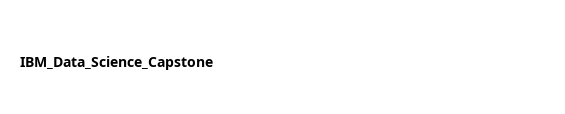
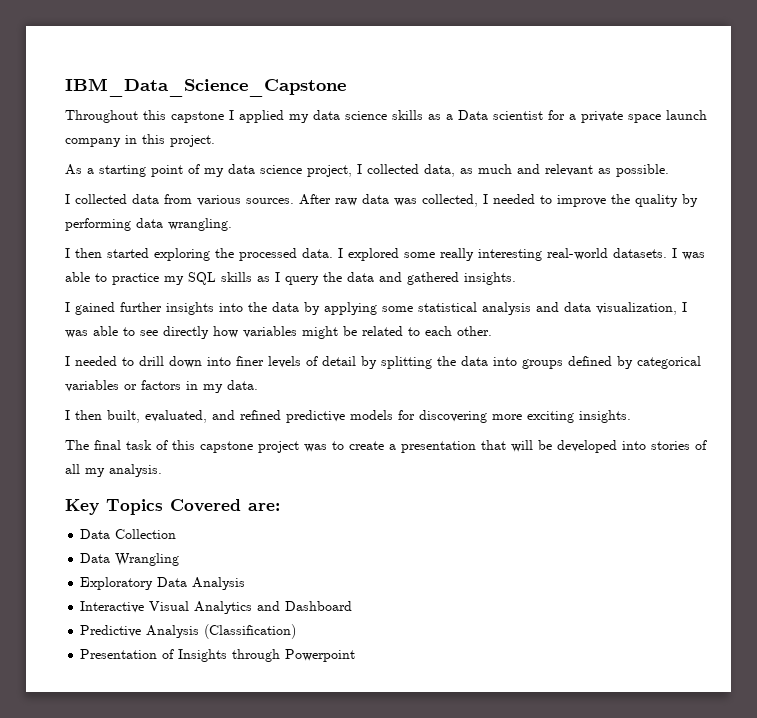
+ Throughout this capstone I applied my data science skills as a Data scientist for a private space launch company in this project.
+ As a starting point of my data science project, I collected data, as much and relevant as possible.
+ I collected data from various sources. After raw data was collected, I needed to improve the quality by performing data wrangling.
+ I then started exploring the processed data. I explored some really interesting real-world datasets. I was able to practice my SQL skills as I query the data and gathered insights.
+ I gained further insights into the data by applying some statistical analysis and data visualization, I was able to see directly how variables might be related to each other.
+ I needed to drill down into finer levels of detail by splitting the data into groups defined by categorical variables or factors in my data.
+ I then built, evaluated, and refined predictive models for discovering more exciting insights.
+ The final task of this capstone project was to create a presentation that will be developed into stories of all my analysis.
+ Key Topics Covered are:
+ Data Collection
+ Data Wrangling
+ Exploratory Data Analysis
+ Interactive Visual Analytics and Dashboard
+ Predictive Analysis (Classification)
+ Presentation of Insights through Powerpoint

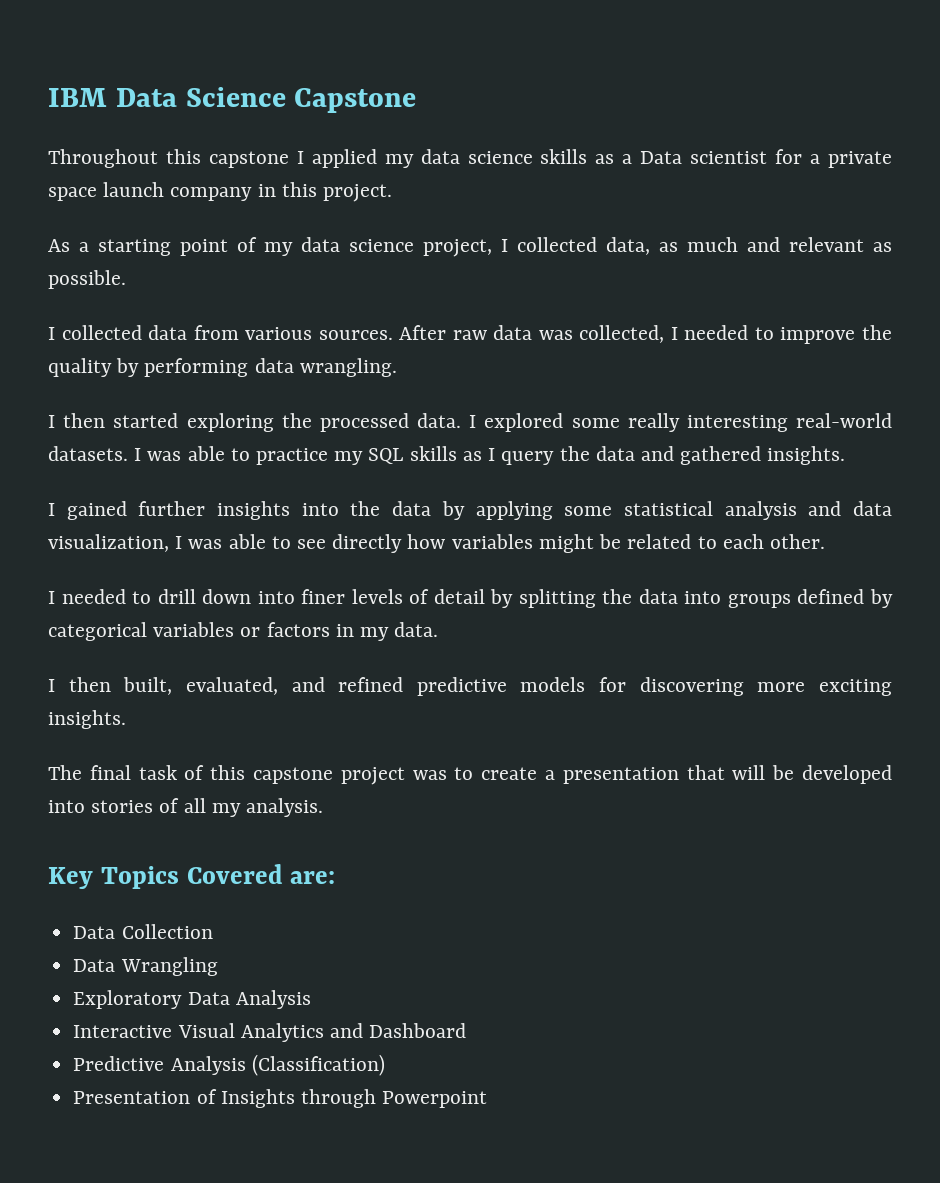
- IBM_Data_Science_Capstone
+ IBM Data Science Capstone

